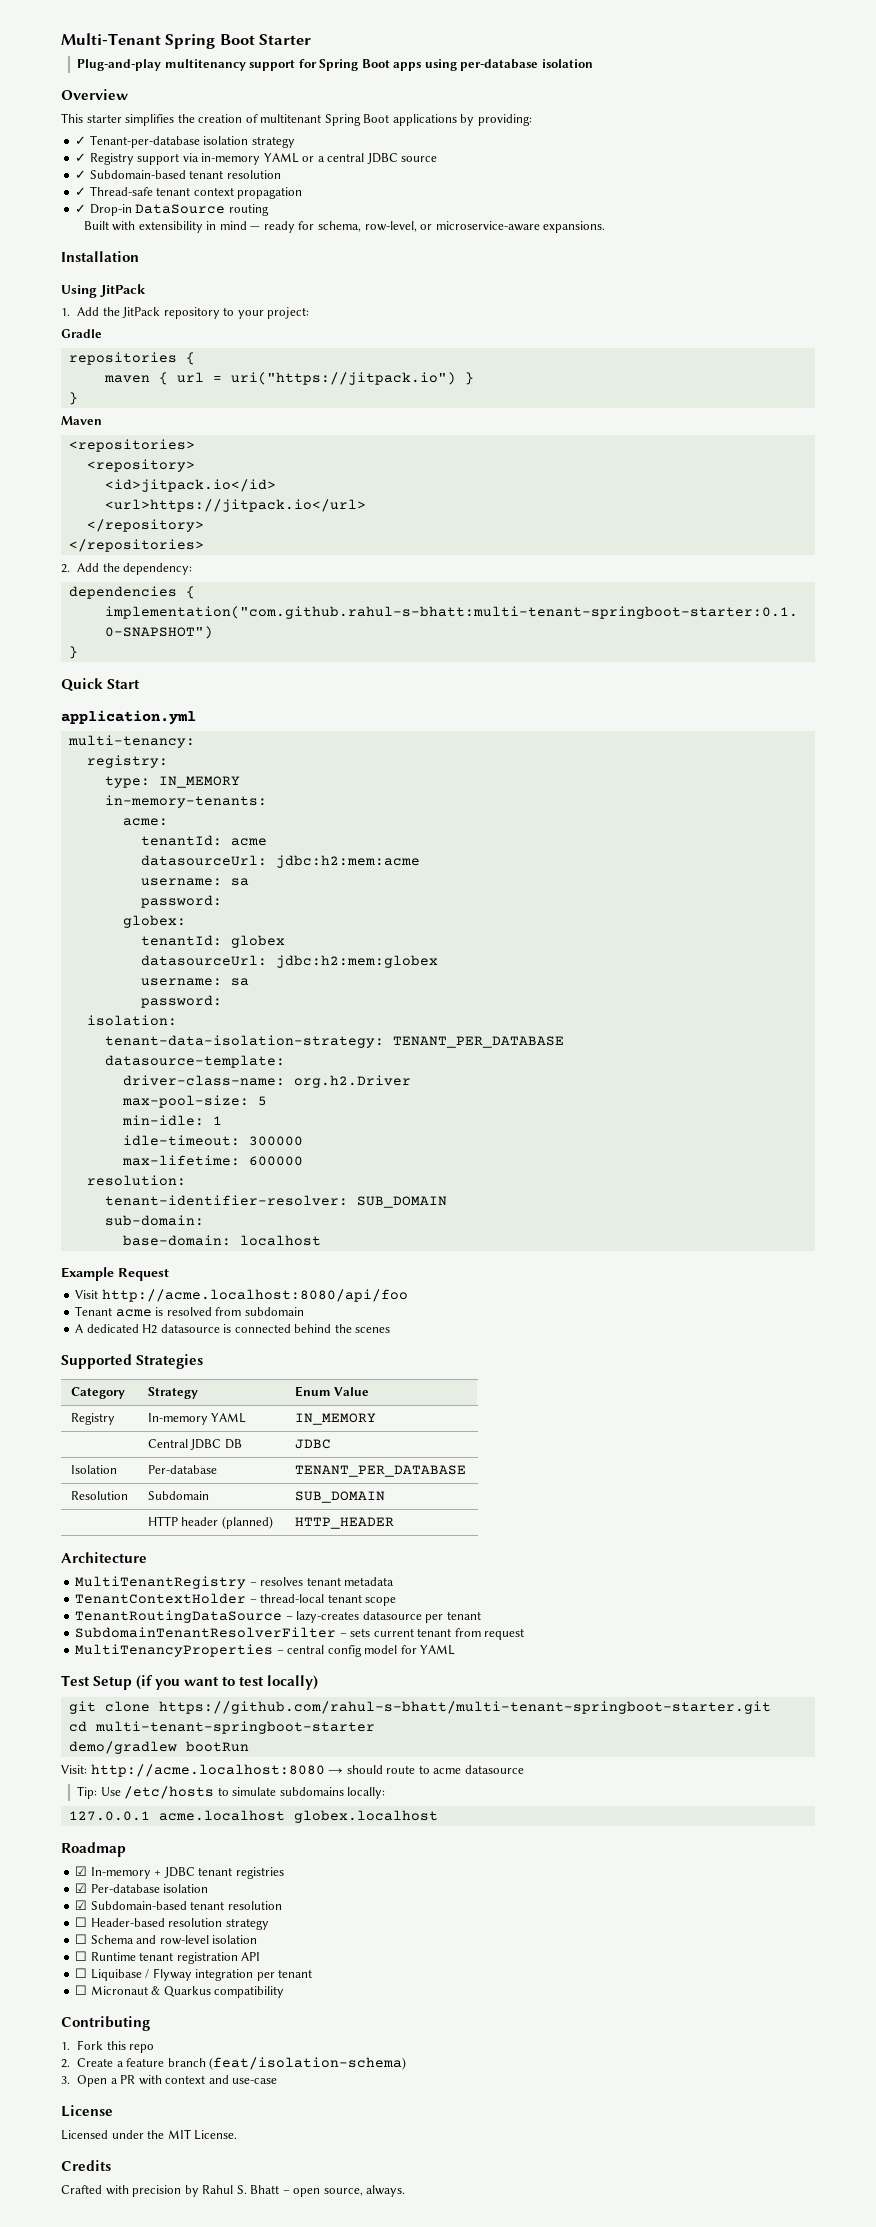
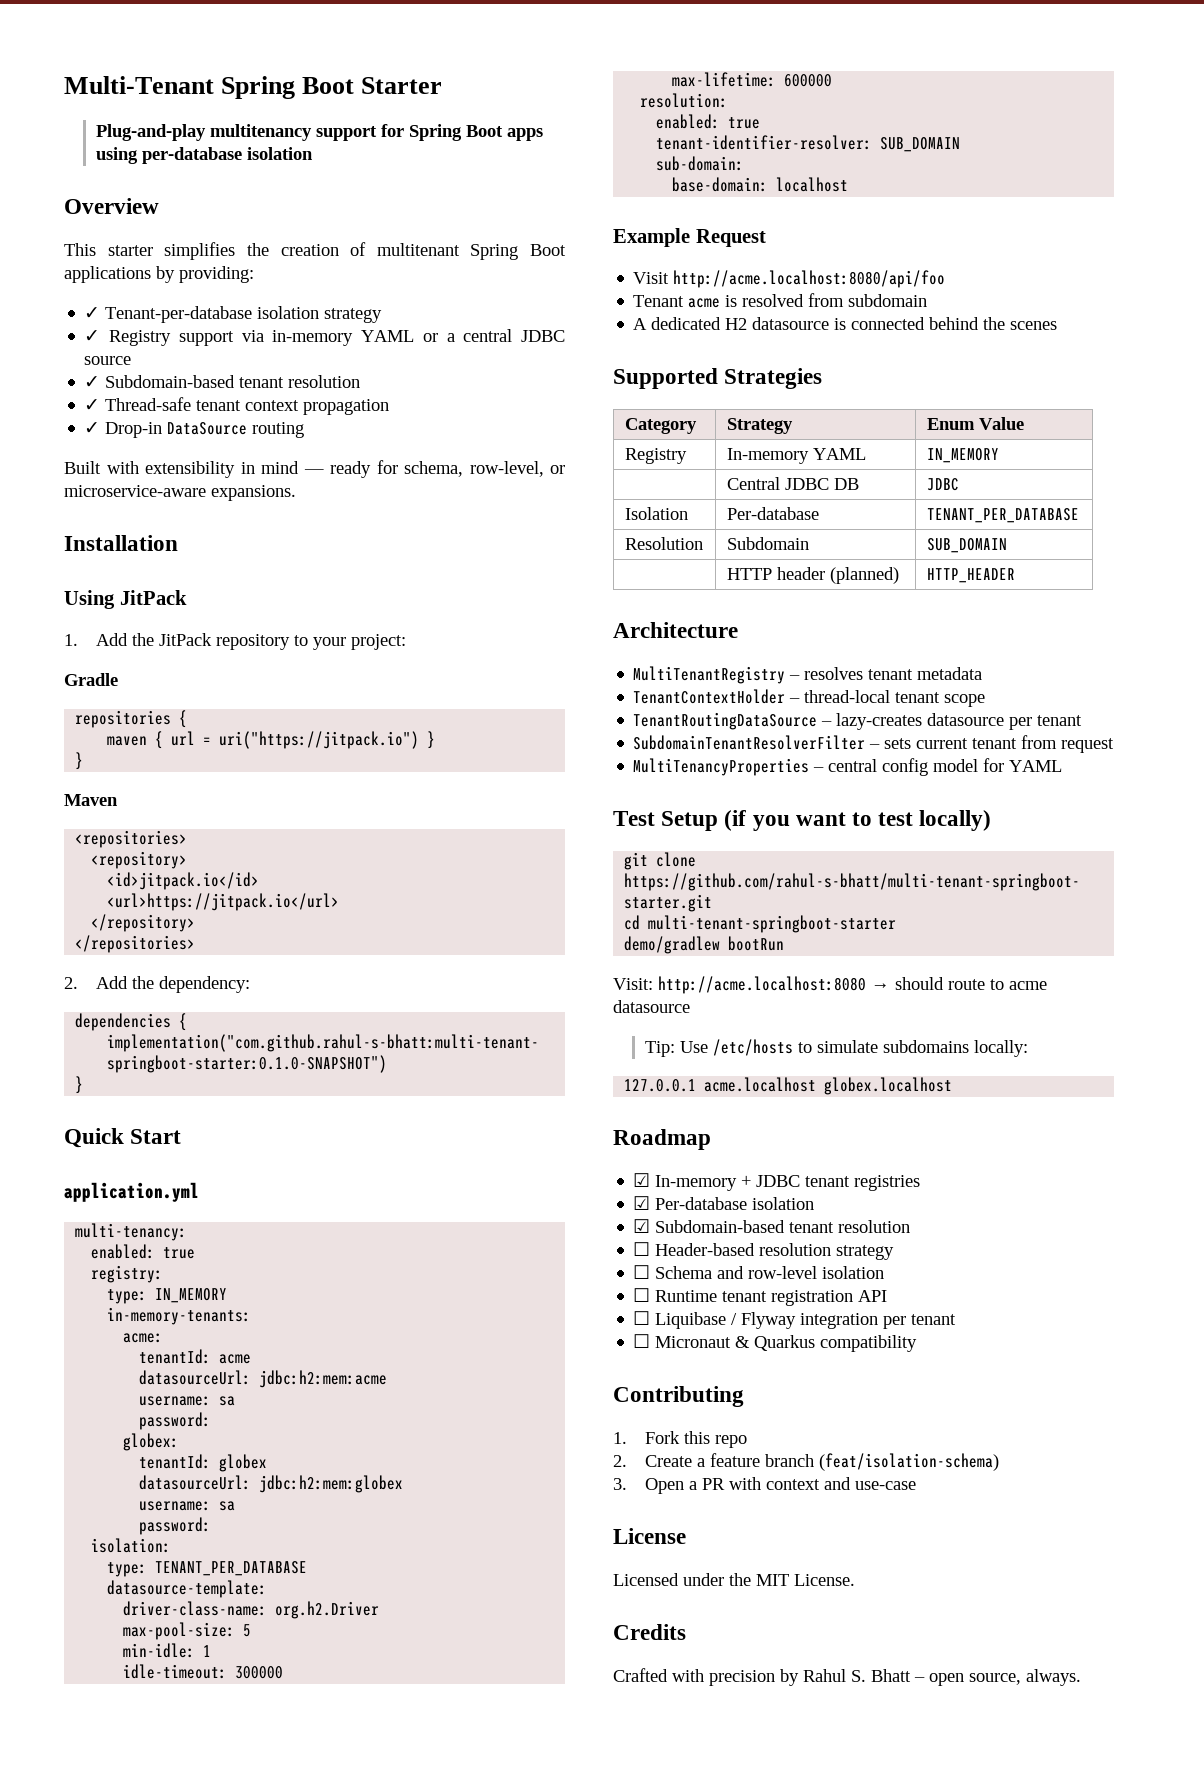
  multi-tenancy:
+ enabled: true
- tenant-data-isolation-strategy: TENANT_PER_DATABASE
+ type: TENANT_PER_DATABASE
  resolution:
+ enabled: true

